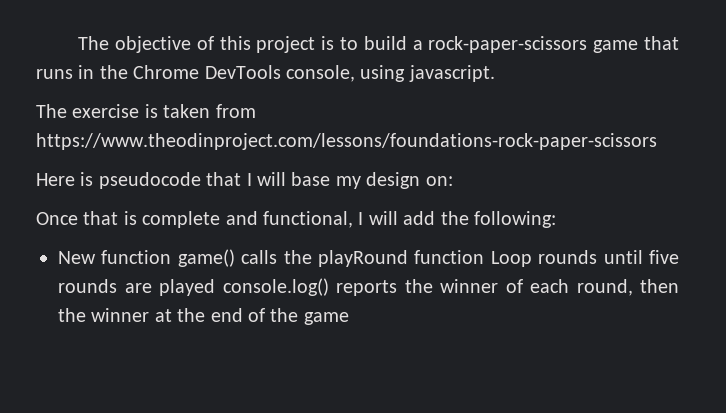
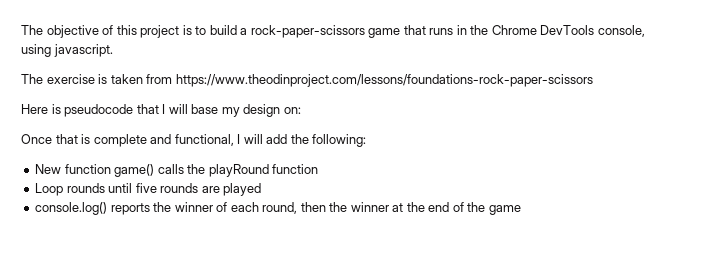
- New function game() calls the playRound function Loop rounds until five rounds are played console.log() reports the winner of each round, then the winner at the end of the game
+ New function game() calls the playRound function
+ Loop rounds until five rounds are played
+ console.log() reports the winner of each round, then the winner at the end of the game

